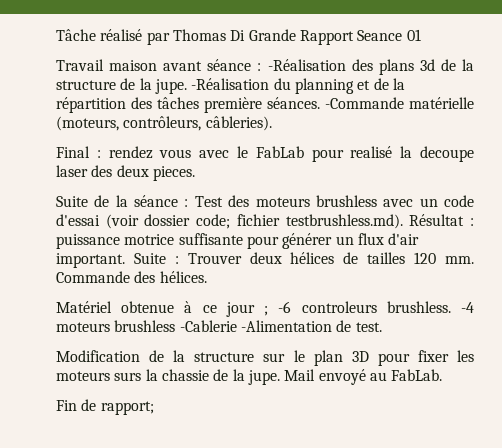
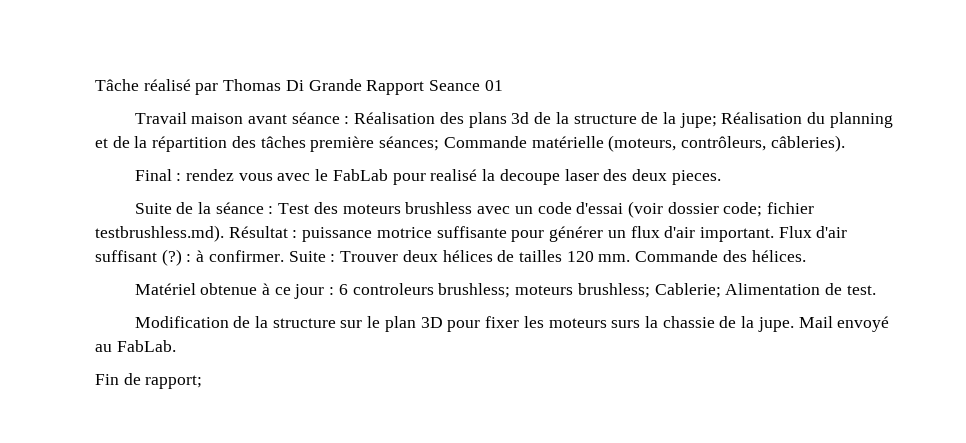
- Travail maison avant séance : -Réalisation des plans 3d de la structure de la jupe. -Réalisation du planning et de la répartition des tâches première séances. -Commande matérielle (moteurs, contrôleurs, câbleries).
+ Travail maison avant séance : Réalisation des plans 3d de la structure de la jupe; Réalisation du planning et de la répartition des tâches première séances; Commande matérielle (moteurs, contrôleurs, câbleries).
+ Flux d'air suffisant (?) : à confirmer.
- Matériel obtenue à ce jour ; -6 controleurs brushless. -4 moteurs brushless -Cablerie -Alimentation de test.
+ Matériel obtenue à ce jour : 6 controleurs brushless; moteurs brushless; Cablerie; Alimentation de test.

